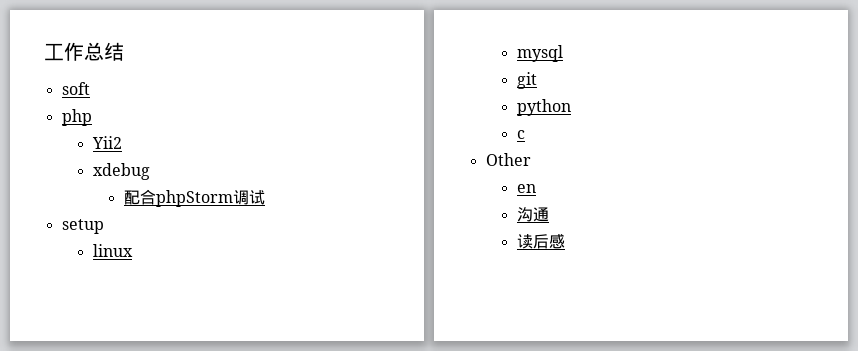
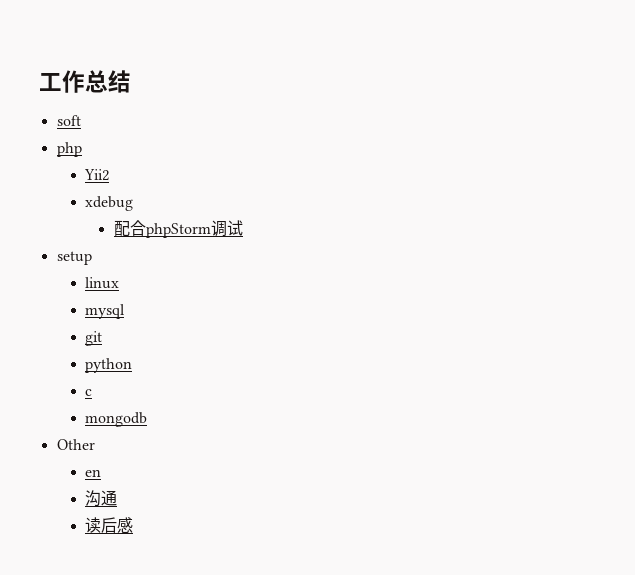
+ mongodb

